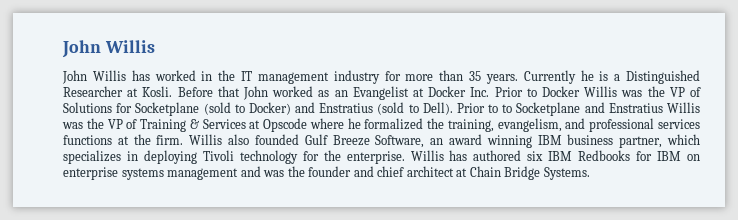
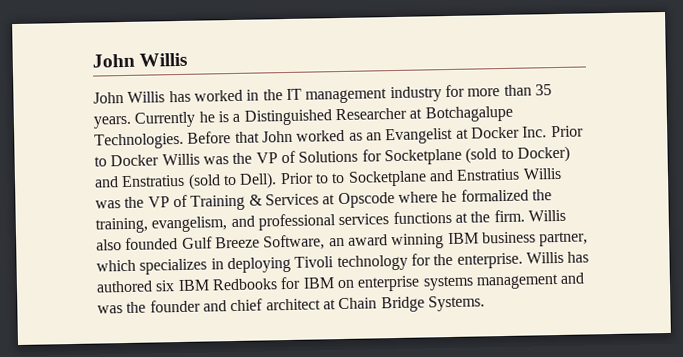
- Currently he is a Distinguished Researcher at Kosli.
+ Currently he is a Distinguished Researcher at Botchagalupe Technologies.

